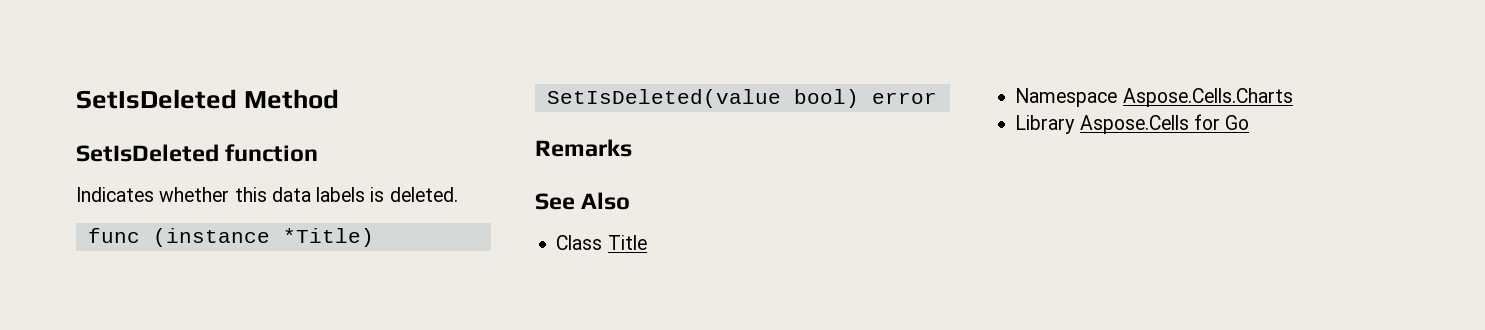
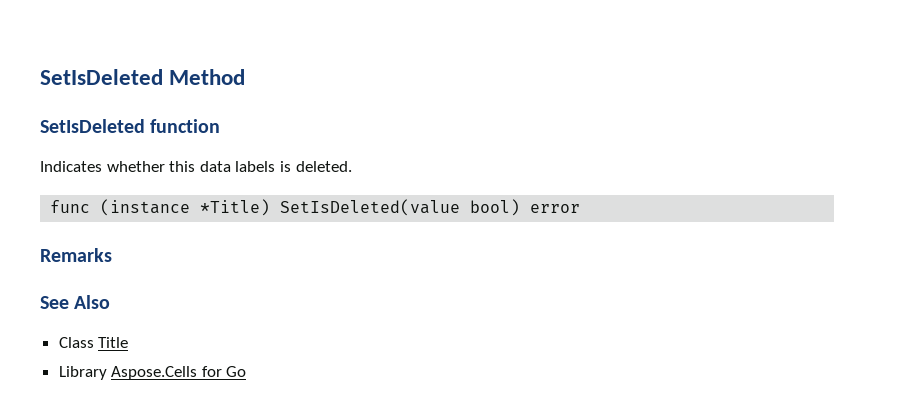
- Namespace Aspose.Cells.Charts

